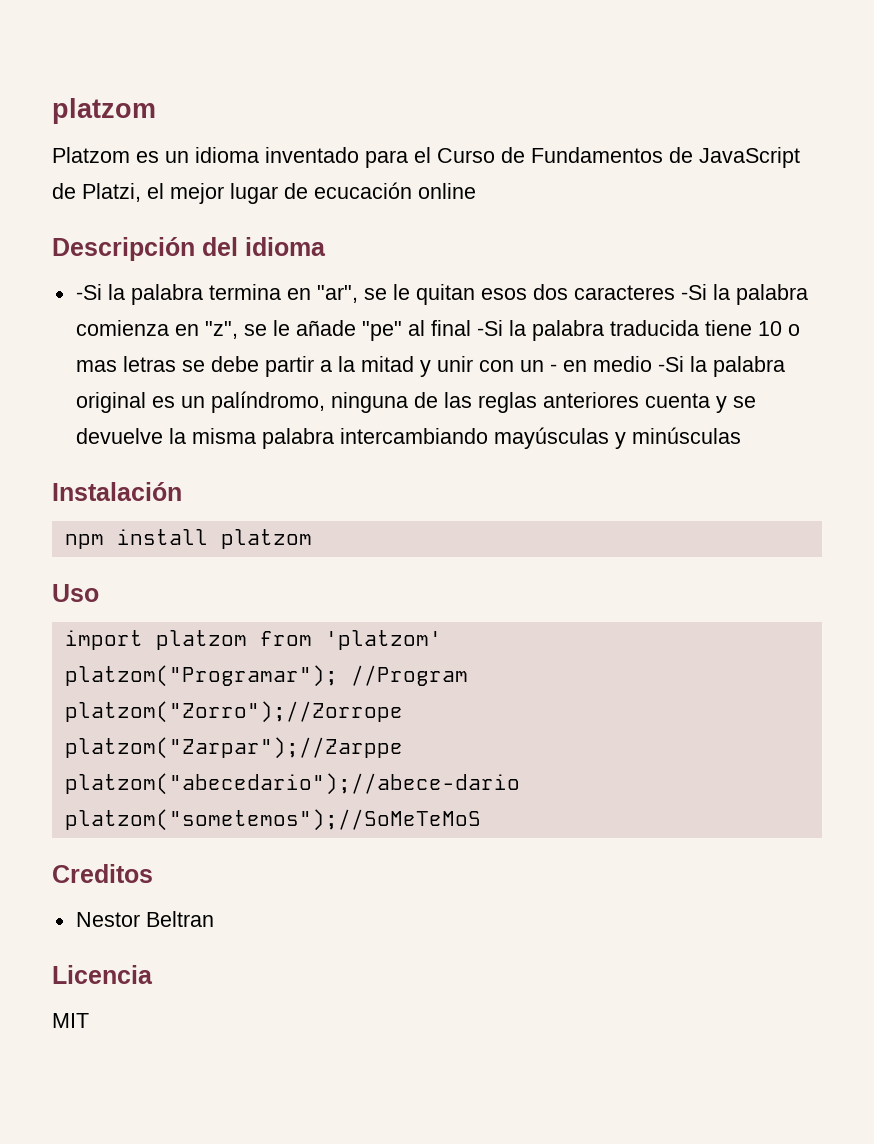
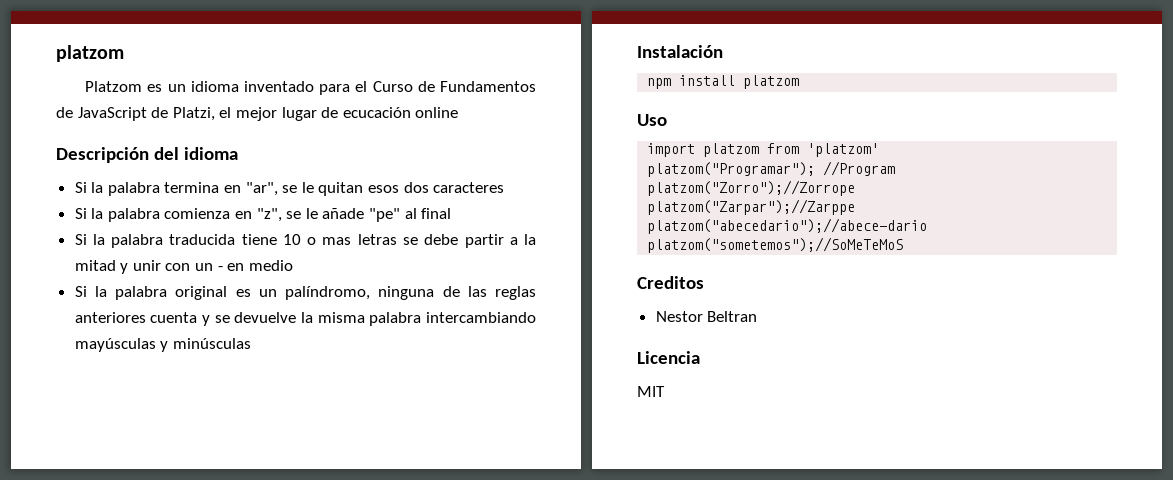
- -Si la palabra termina en "ar", se le quitan esos dos caracteres -Si la palabra comienza en "z", se le añade "pe" al final -Si la palabra traducida tiene 10 o mas letras se debe partir a la mitad y unir con un - en medio -Si la palabra original es un palíndromo, ninguna de las reglas anteriores cuenta y se devuelve la misma palabra intercambiando mayúsculas y minúsculas
+ Si la palabra termina en "ar", se le quitan esos dos caracteres
+ Si la palabra comienza en "z", se le añade "pe" al final
+ Si la palabra traducida tiene 10 o mas letras se debe partir a la mitad y unir con un - en medio
+ Si la palabra original es un palíndromo, ninguna de las reglas anteriores cuenta y se devuelve la misma palabra intercambiando mayúsculas y minúsculas

